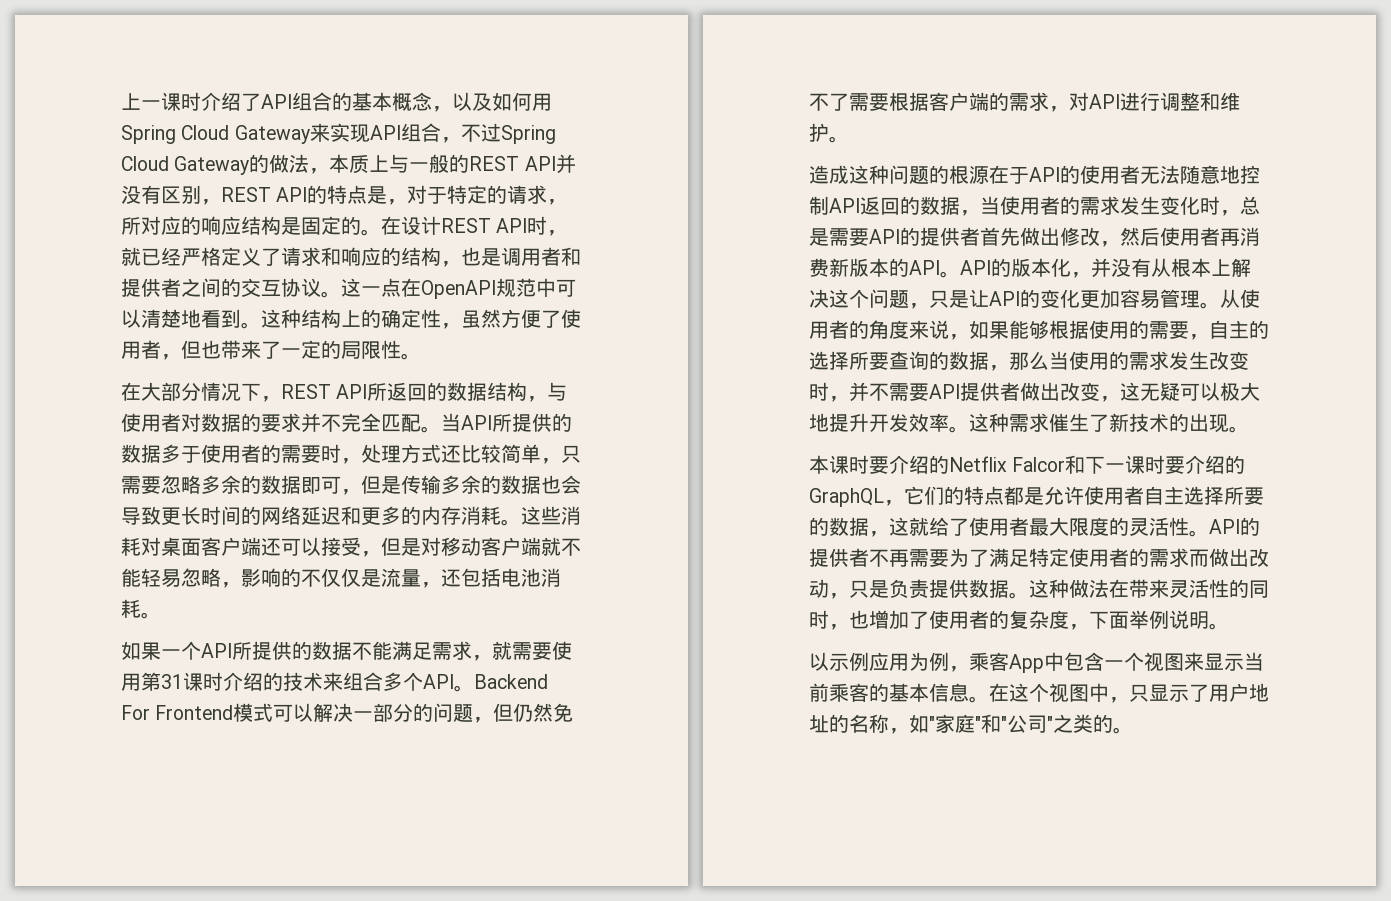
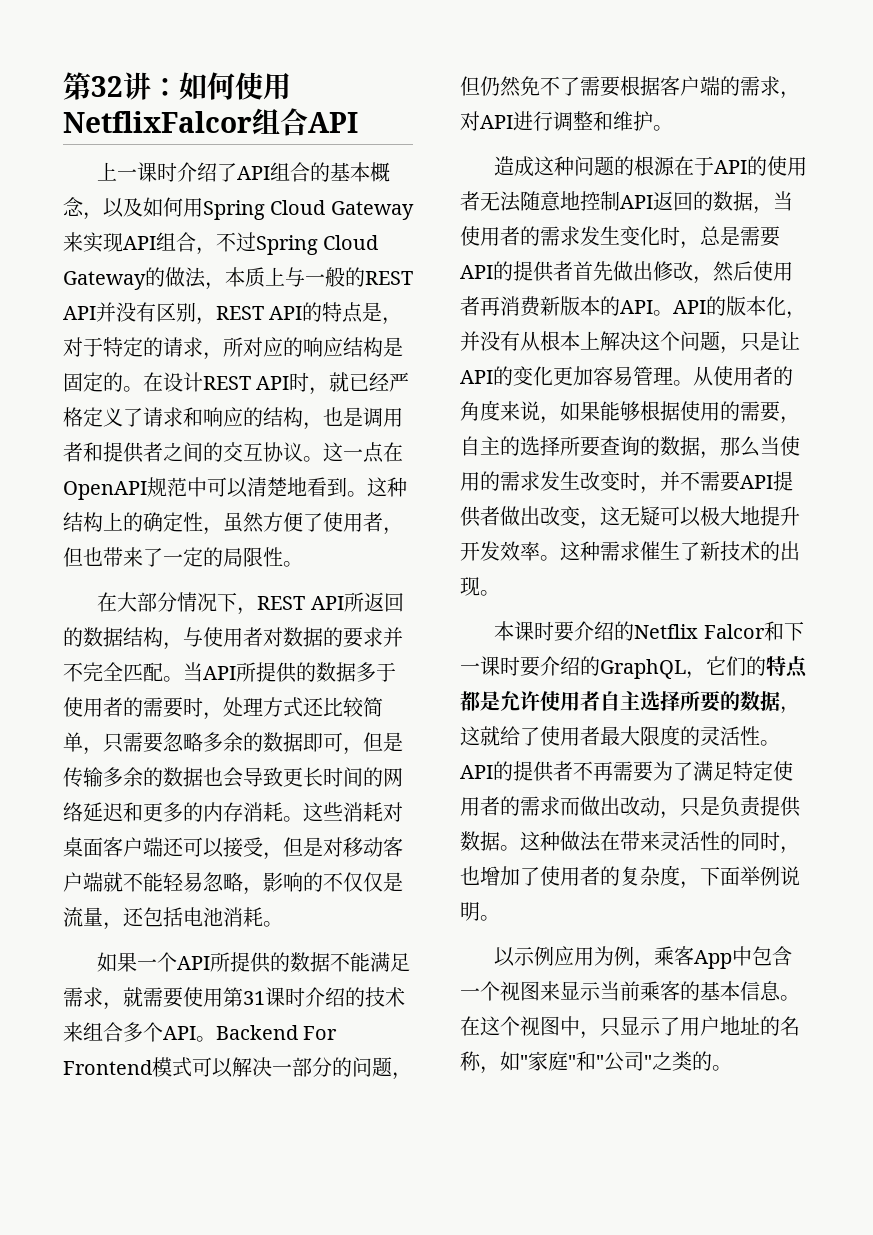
+ 第32讲：如何使用NetflixFalcor组合API

